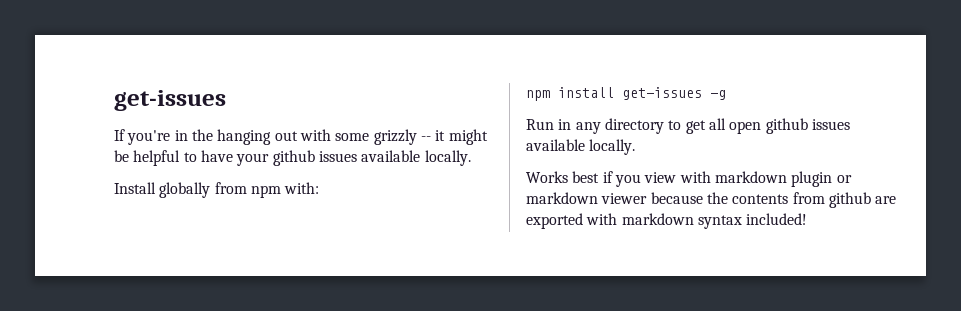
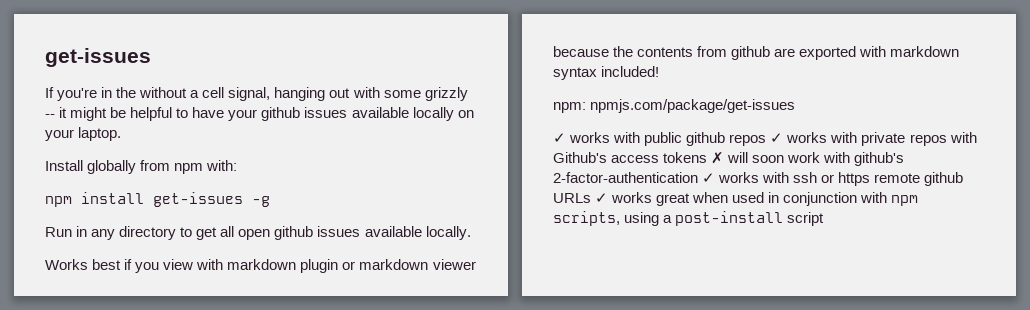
- If you're in the hanging out with some grizzly -- it might be helpful to have your github issues available locally.
+ If you're in the without a cell signal, hanging out with some grizzly -- it might be helpful to have your github issues available locally on your laptop.
+ npm: npmjs.com/package/get-issues
+ ✓ works with public github repos ✓ works with private repos with Github's access tokens ✗ will soon work with github's 2-factor-authentication ✓ works with ssh or https remote github URLs ✓ works great when used in conjunction with npm scripts, using a post-install script

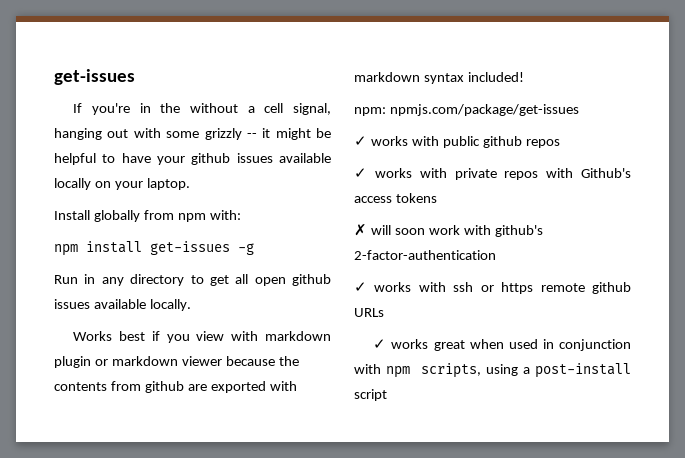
- ✓ works with public github repos ✓ works with private repos with Github's access tokens ✗ will soon work with github's 2-factor-authentication ✓ works with ssh or https remote github URLs ✓ works great when used in conjunction with npm scripts, using a post-install script
+ ✓ works with public github repos
+ ✓ works with private repos with Github's access tokens
+ ✗ will soon work with github's 2-factor-authentication
+ ✓ works with ssh or https remote github URLs
+ ✓ works great when used in conjunction with npm scripts, using a post-install script

